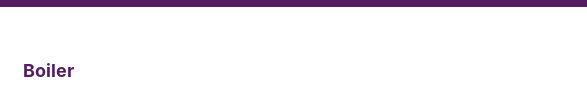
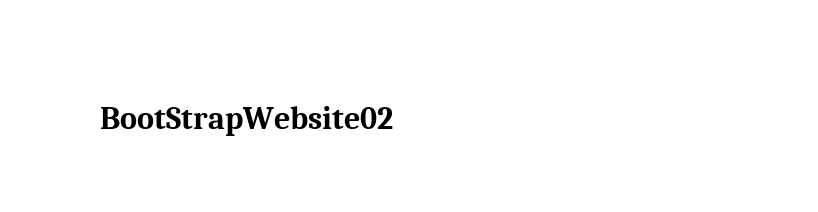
- Boiler
+ BootStrapWebsite02

